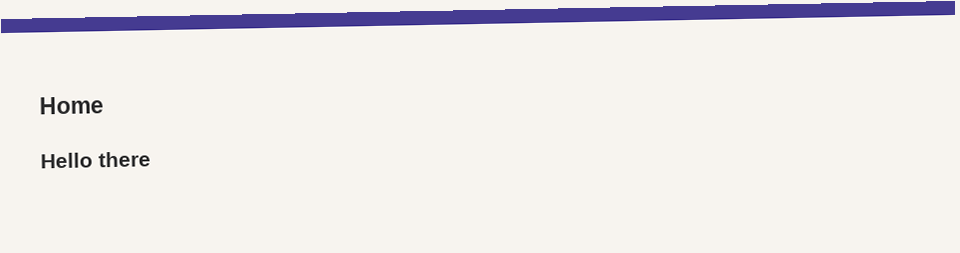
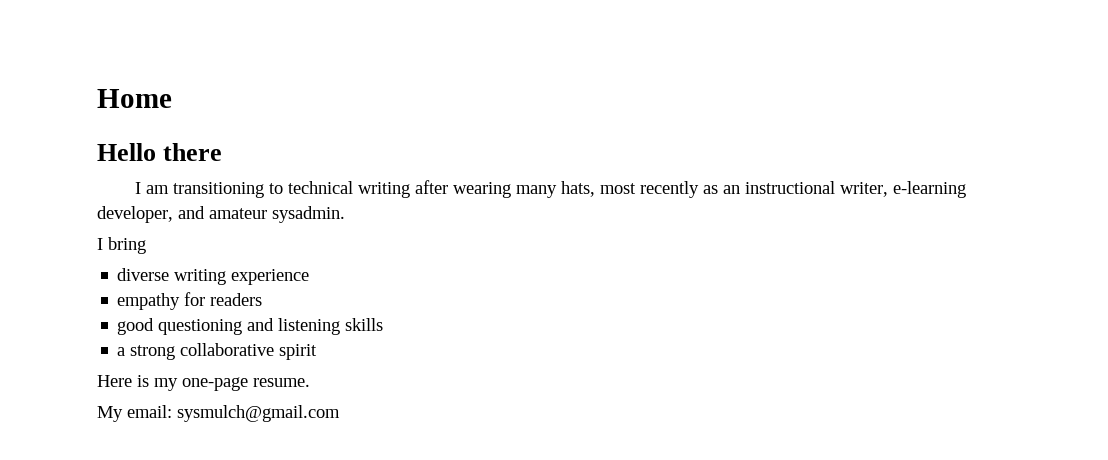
+ I am transitioning to technical writing after wearing many hats, most recently as an instructional writer, e-learning developer, and amateur sysadmin.
+ I bring
+ diverse writing experience
+ empathy for readers
+ good questioning and listening skills
+ a strong collaborative spirit
+ Here is my one-page resume.
+ My email: sysmulch@gmail.com

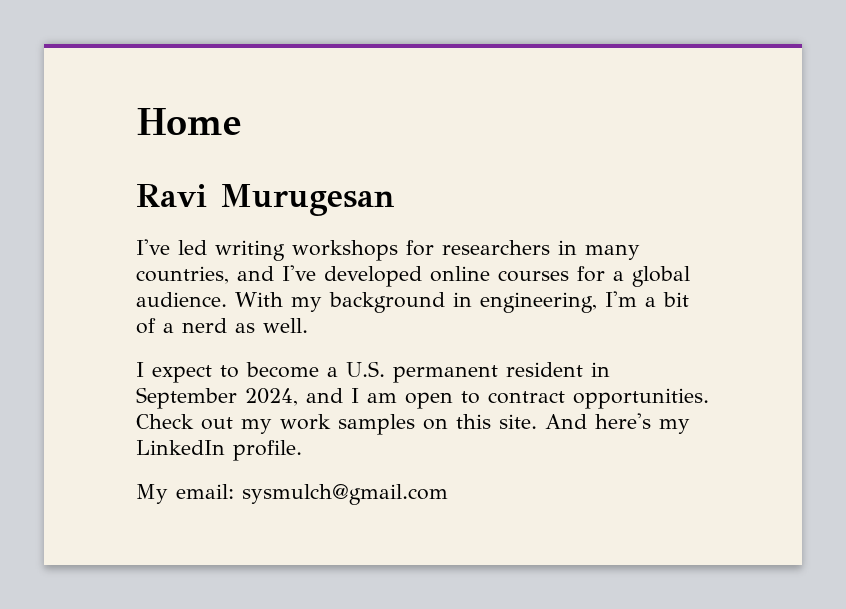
- Hello there
- I am transitioning to technical writing after wearing many hats, most recently as an instructional writer, e-learning developer, and amateur sysadmin.
- I bring
- diverse writing experience
- empathy for readers
- good questioning and listening skills
- a strong collaborative spirit
- Here is my one-page resume.
+ Ravi Murugesan
+ I've led writing workshops for researchers in many countries, and I've developed online courses for a global audience. With my background in engineering, I'm a bit of a nerd as well.
+ I expect to become a U.S. permanent resident in September 2024, and I am open to contract opportunities. Check out my work samples on this site. And here's my LinkedIn profile.

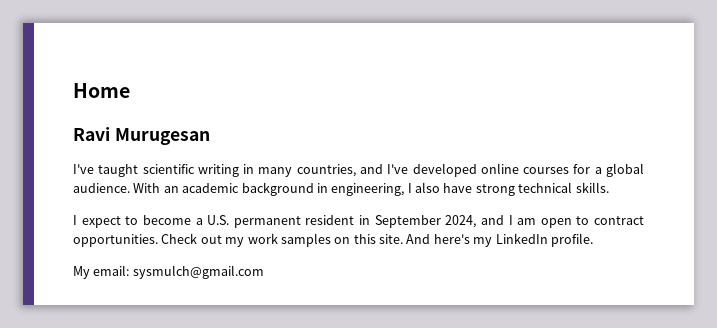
- I've led writing workshops for researchers in many countries, and I've developed online courses for a global audience.
+ I've taught scientific writing in many countries, and I've developed online courses for a global audience.
- With my background in engineering, I'm a bit of a nerd as well.
+ With an academic background in engineering, I also have strong technical skills.

